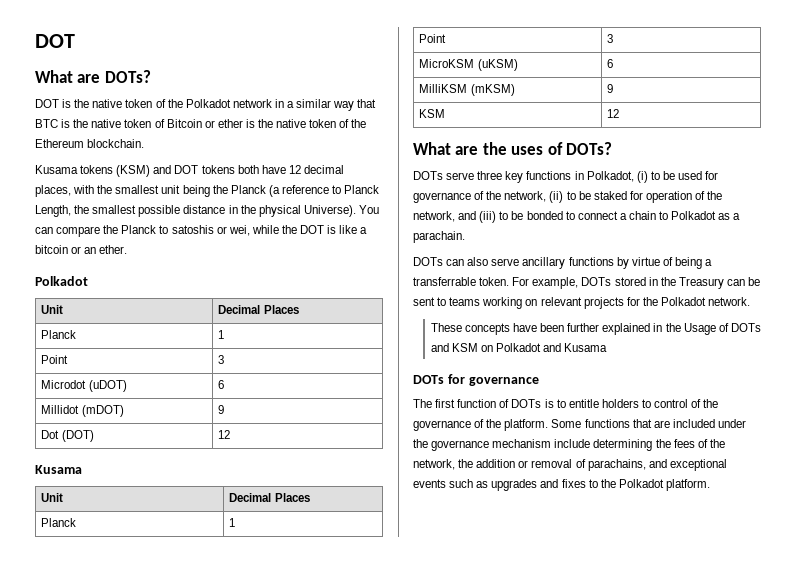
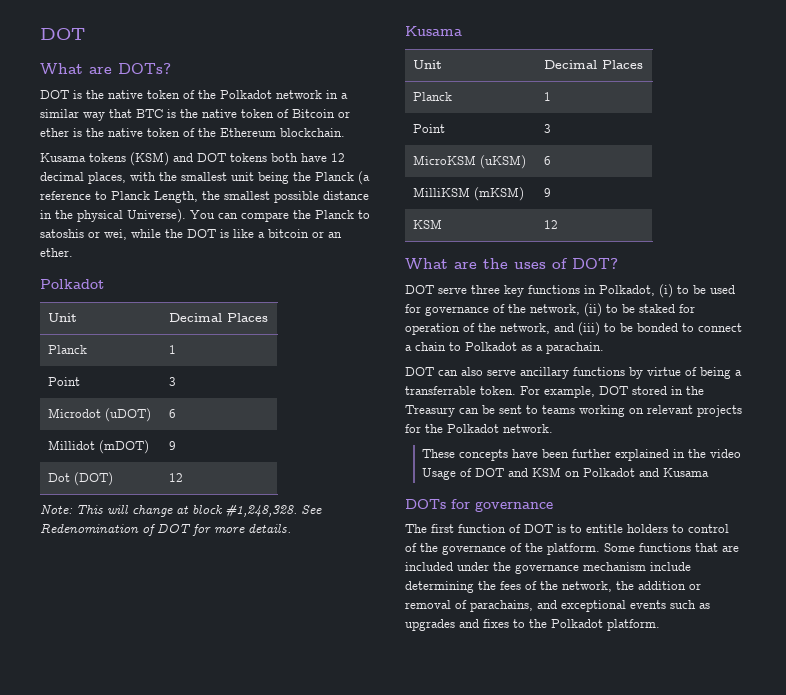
+ Note: This will change at block #1,248,328. See Redenomination of DOT for more details.
- What are the uses of DOTs?
- DOTs serve three key functions in Polkadot, (i) to be used for governance of the network, (ii) to be staked for operation of the network, and (iii) to be bonded to connect a chain to Polkadot as a parachain.
+ What are the uses of DOT?
+ DOT serve three key functions in Polkadot, (i) to be used for governance of the network, (ii) to be staked for operation of the network, and (iii) to be bonded to connect a chain to Polkadot as a parachain.
- DOTs can also serve ancillary functions by virtue of being a transferrable token.
+ DOT can also serve ancillary functions by virtue of being a transferrable token.
- For example, DOTs stored in the Treasury can be sent to teams working on relevant projects for the Polkadot network.
+ For example, DOT stored in the Treasury can be sent to teams working on relevant projects for the Polkadot network.
- These concepts have been further explained in the Usage of DOTs and KSM on Polkadot and Kusama
+ These concepts have been further explained in the video Usage of DOT and KSM on Polkadot and Kusama
- The first function of DOTs is to entitle holders to control of the governance of the platform.
+ The first function of DOT is to entitle holders to control of the governance of the platform.

